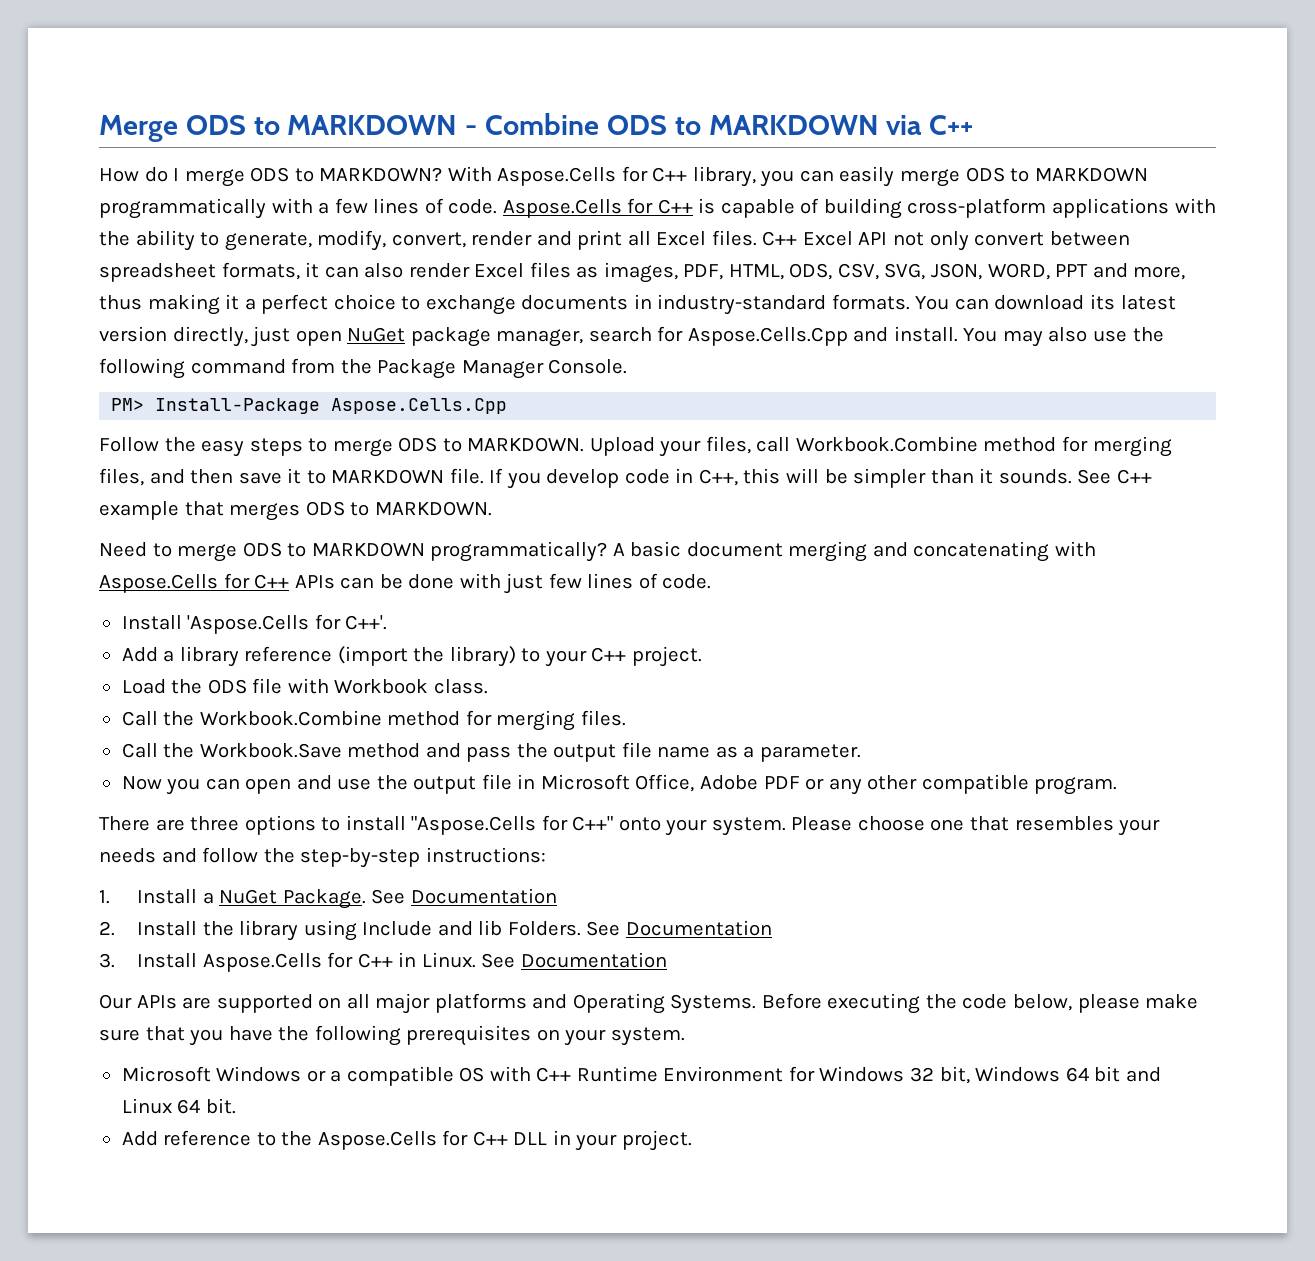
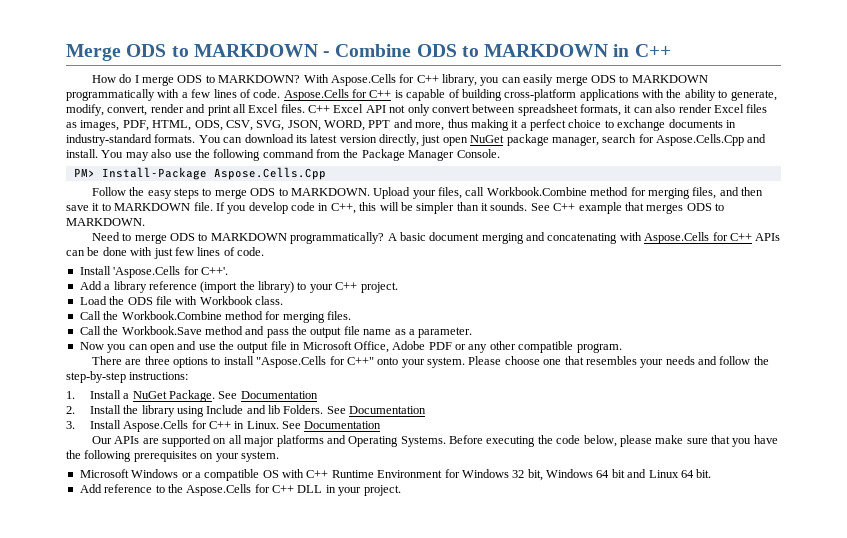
- Merge ODS to MARKDOWN - Combine ODS to MARKDOWN via C++
+ Merge ODS to MARKDOWN - Combine ODS to MARKDOWN in C++

